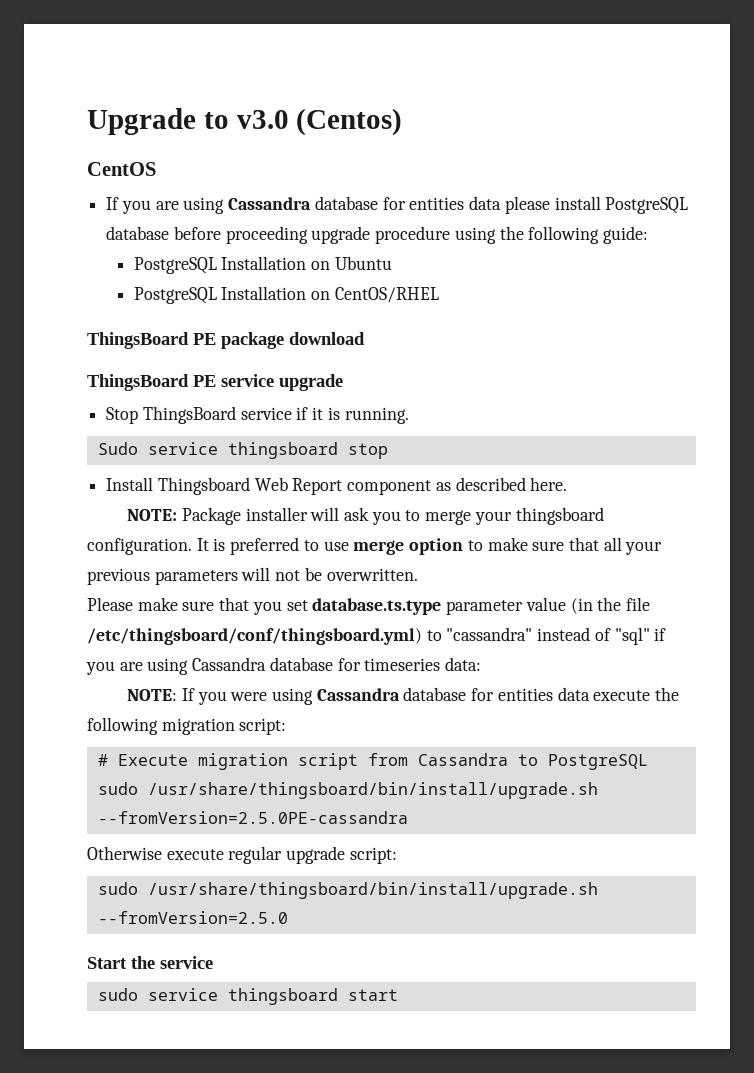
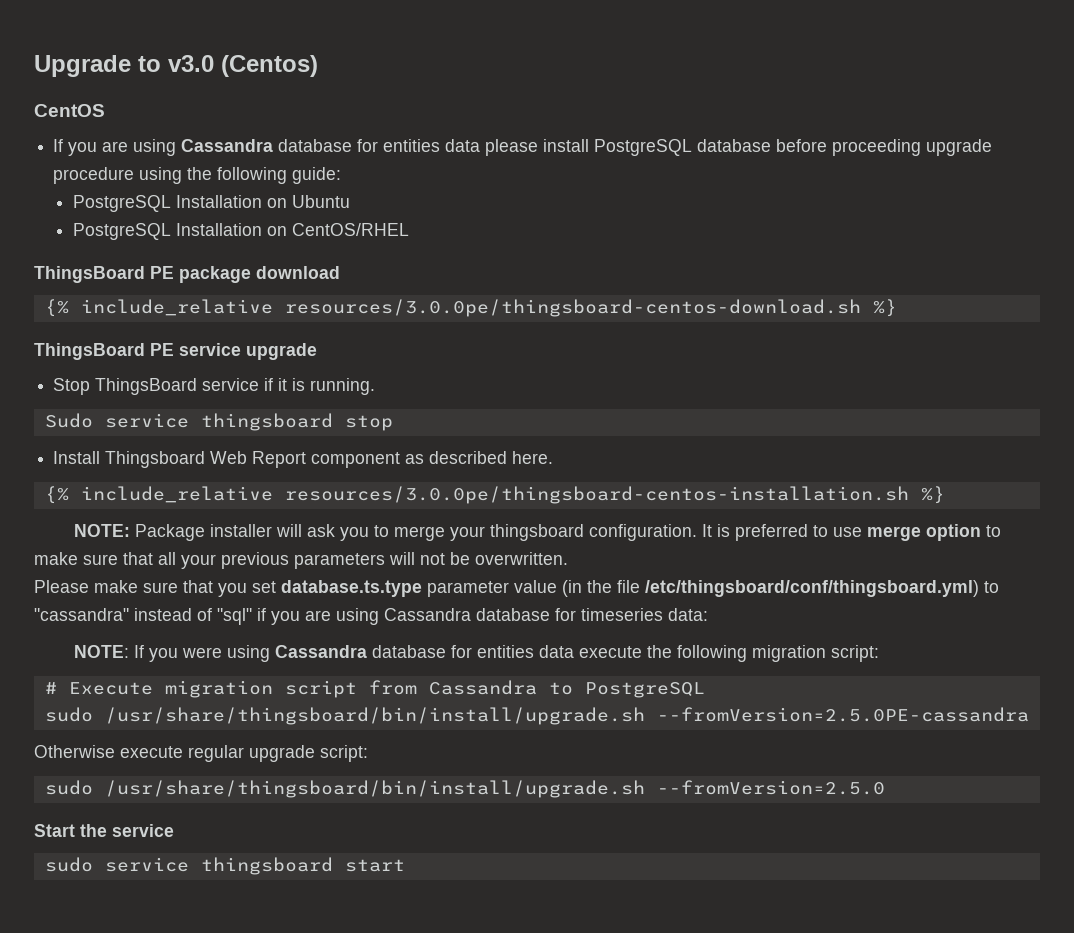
+ {% include_relative resources/3.0.0pe/thingsboard-centos-download.sh %}
+ {% include_relative resources/3.0.0pe/thingsboard-centos-installation.sh %}

